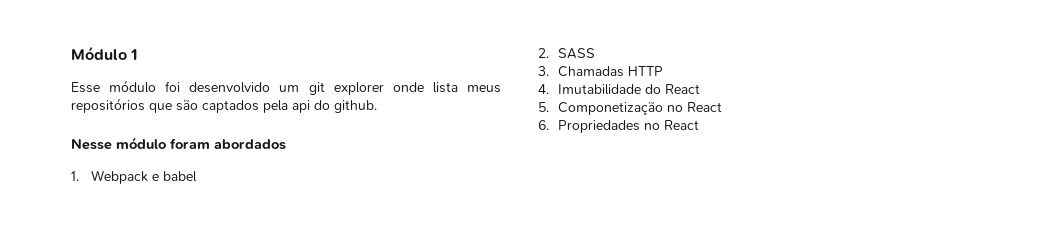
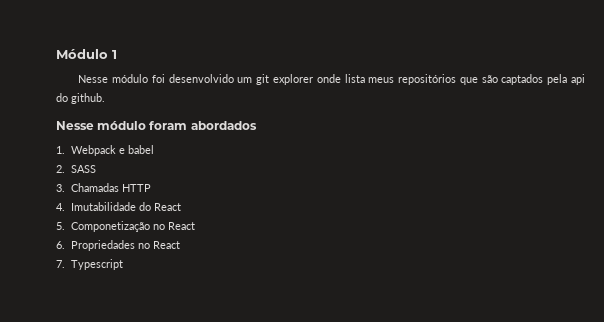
- Esse módulo foi desenvolvido um git explorer onde lista meus repositórios que são captados pela api do github.
+ Nesse módulo foi desenvolvido um git explorer onde lista meus repositórios que são captados pela api do github.
+ 7. Typescript

